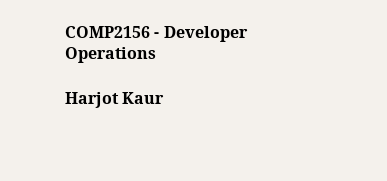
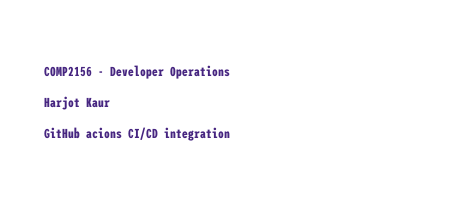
+ GitHub acions CI/CD integration

